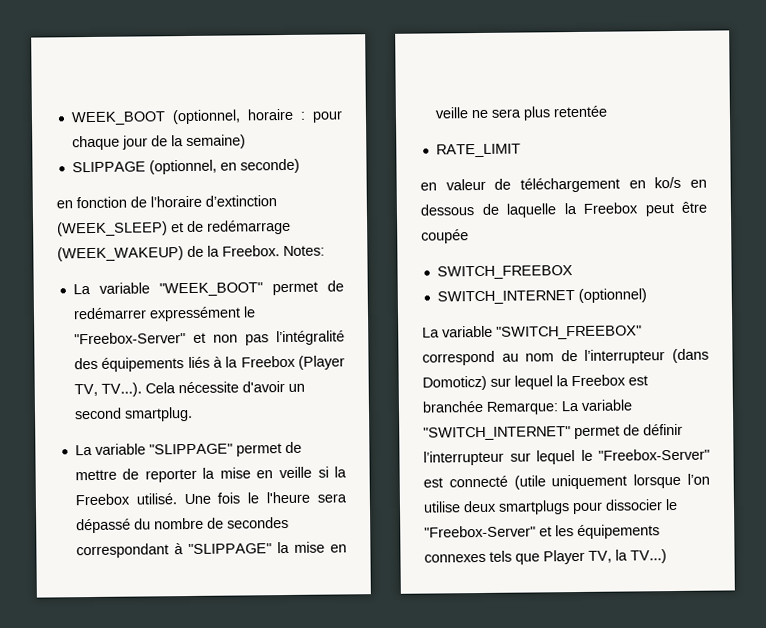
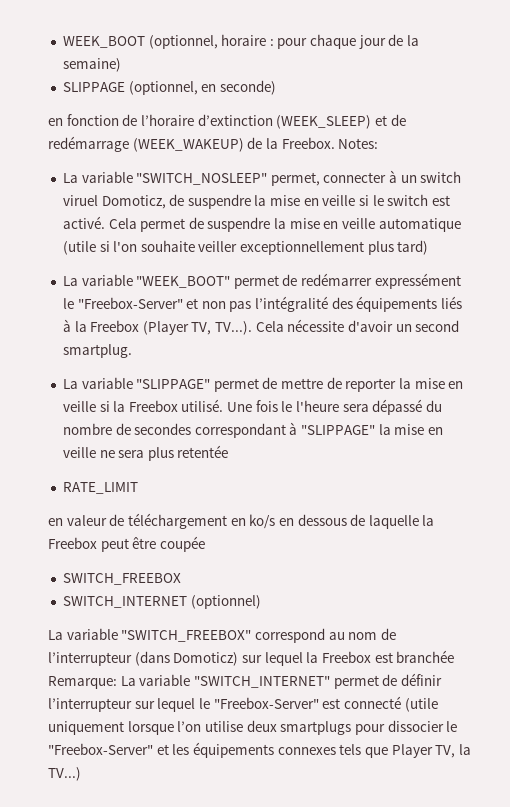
+ La variable "SWITCH_NOSLEEP" permet, connecter à un switch viruel Domoticz, de suspendre la mise en veille si le switch est activé. Cela permet de suspendre la mise en veille automatique (utile si l'on souhaite veiller exceptionnellement plus tard)

